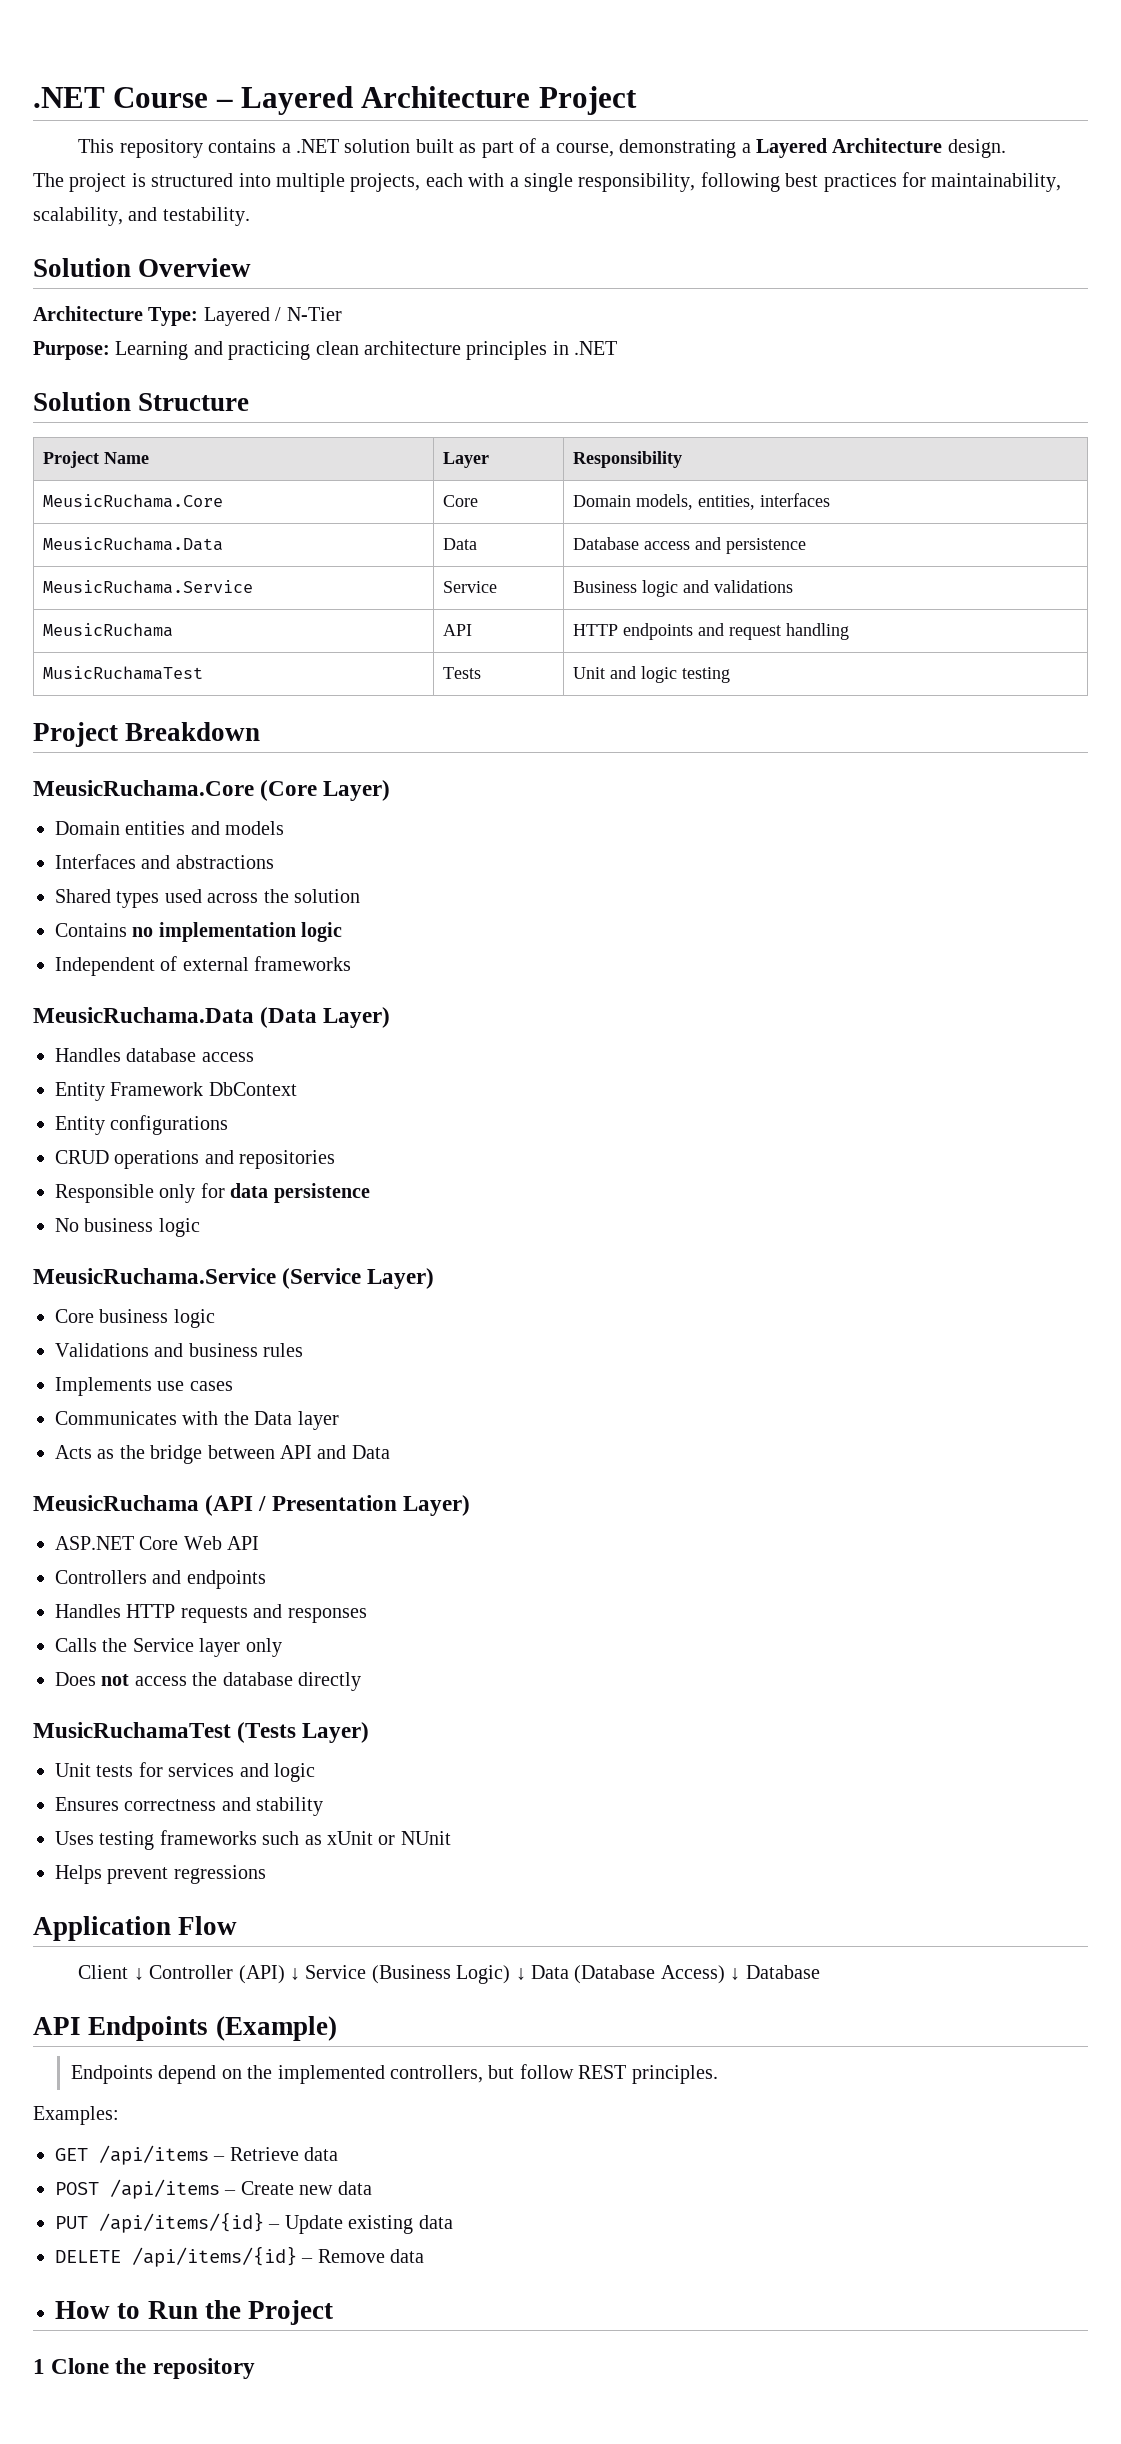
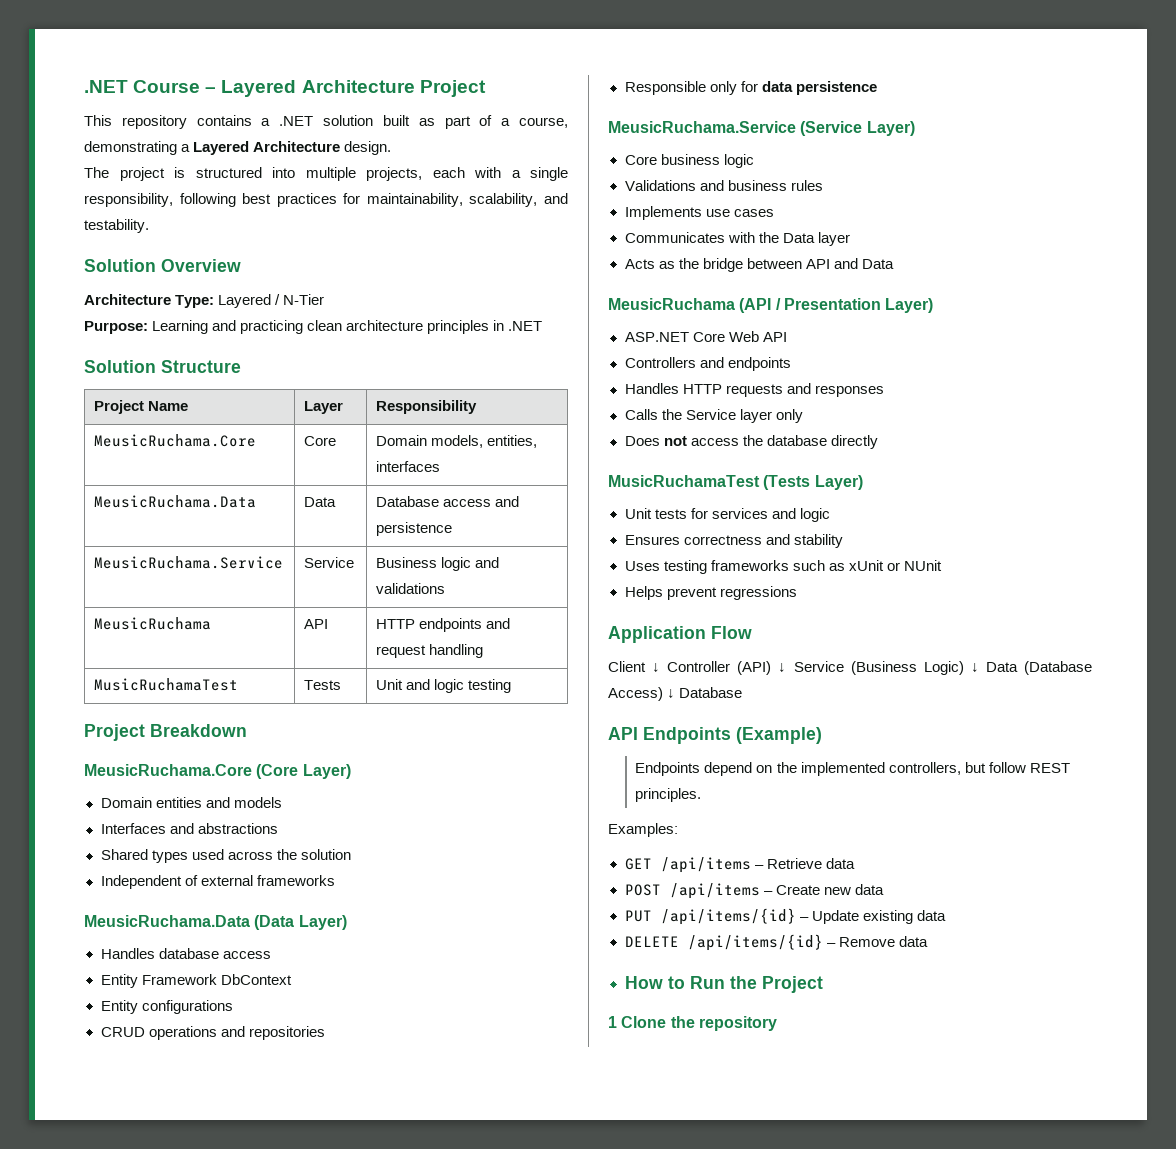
- Contains no implementation logic
- No business logic

